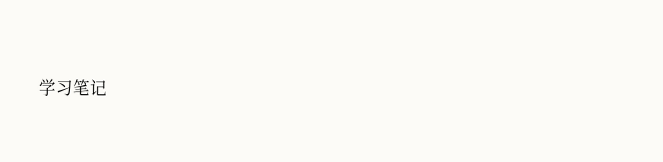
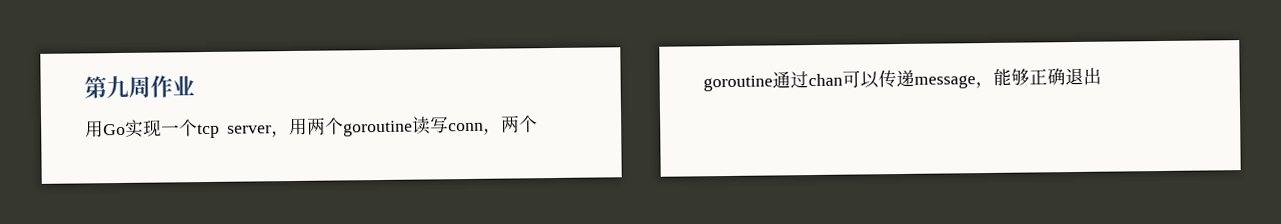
- 学习笔记
+ 第九周作业
+ 用Go实现一个tcp server，用两个goroutine读写conn，两个goroutine通过chan可以传递message，能够正确退出

